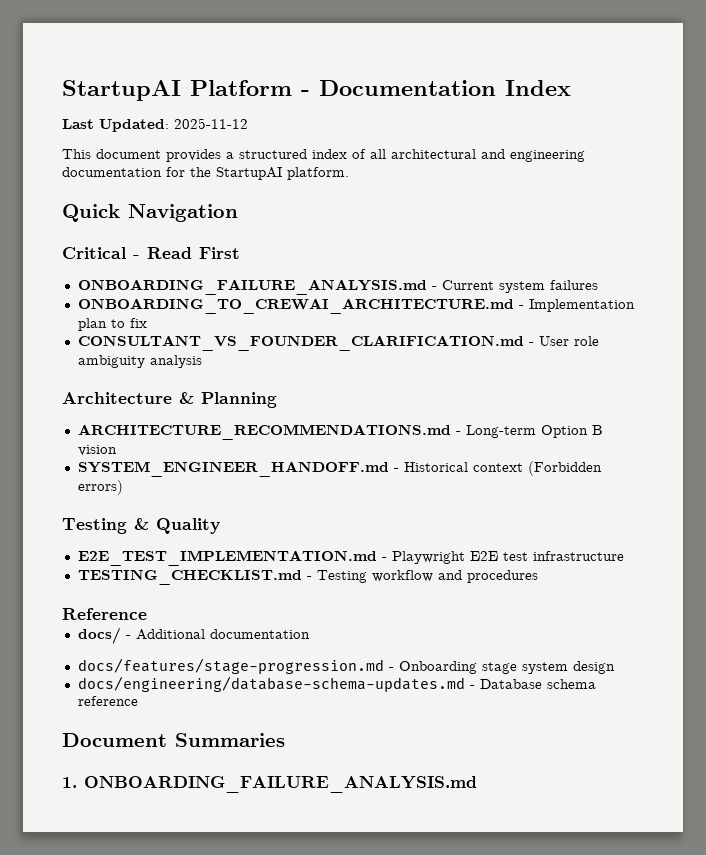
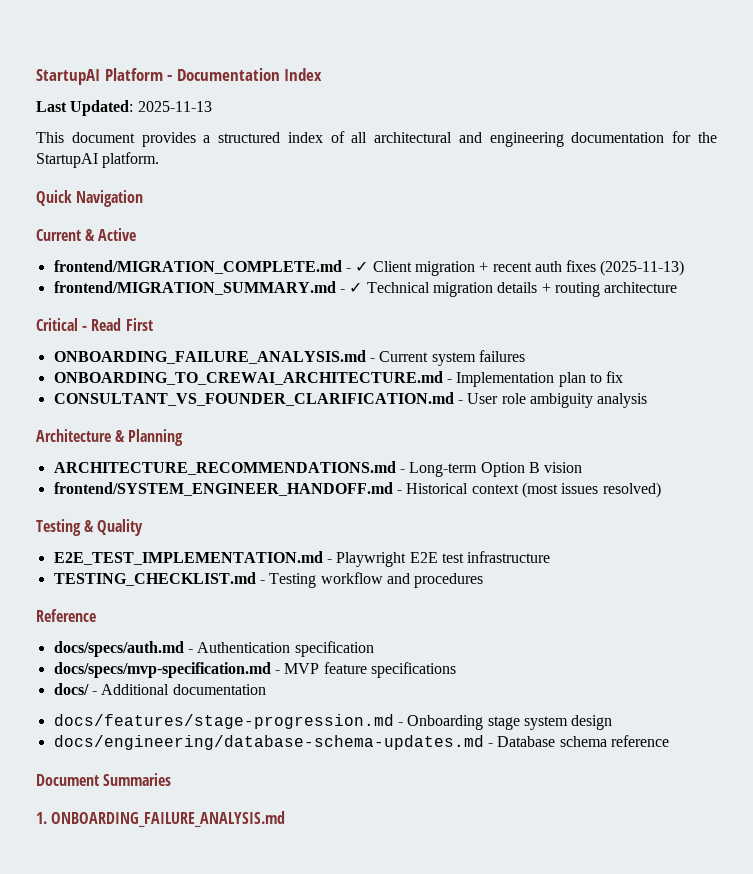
- Last Updated: 2025-11-12
+ Last Updated: 2025-11-13
+ Current & Active
+ frontend/MIGRATION_COMPLETE.md - ✓ Client migration + recent auth fixes (2025-11-13)
+ frontend/MIGRATION_SUMMARY.md - ✓ Technical migration details + routing architecture
- SYSTEM_ENGINEER_HANDOFF.md - Historical context (Forbidden errors)
+ frontend/SYSTEM_ENGINEER_HANDOFF.md - Historical context (most issues resolved)
+ docs/specs/auth.md - Authentication specification
+ docs/specs/mvp-specification.md - MVP feature specifications

